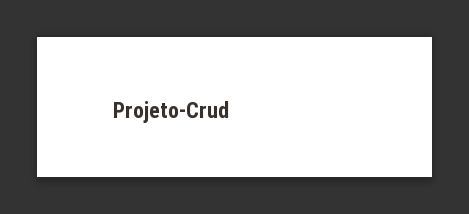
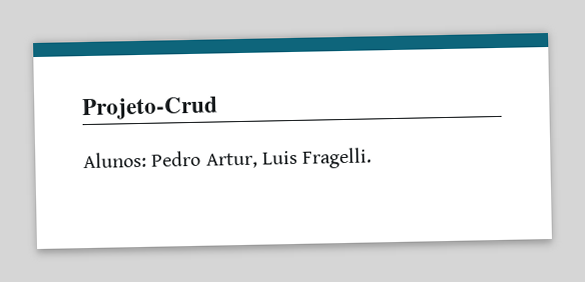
+ Alunos: Pedro Artur, Luis Fragelli.

